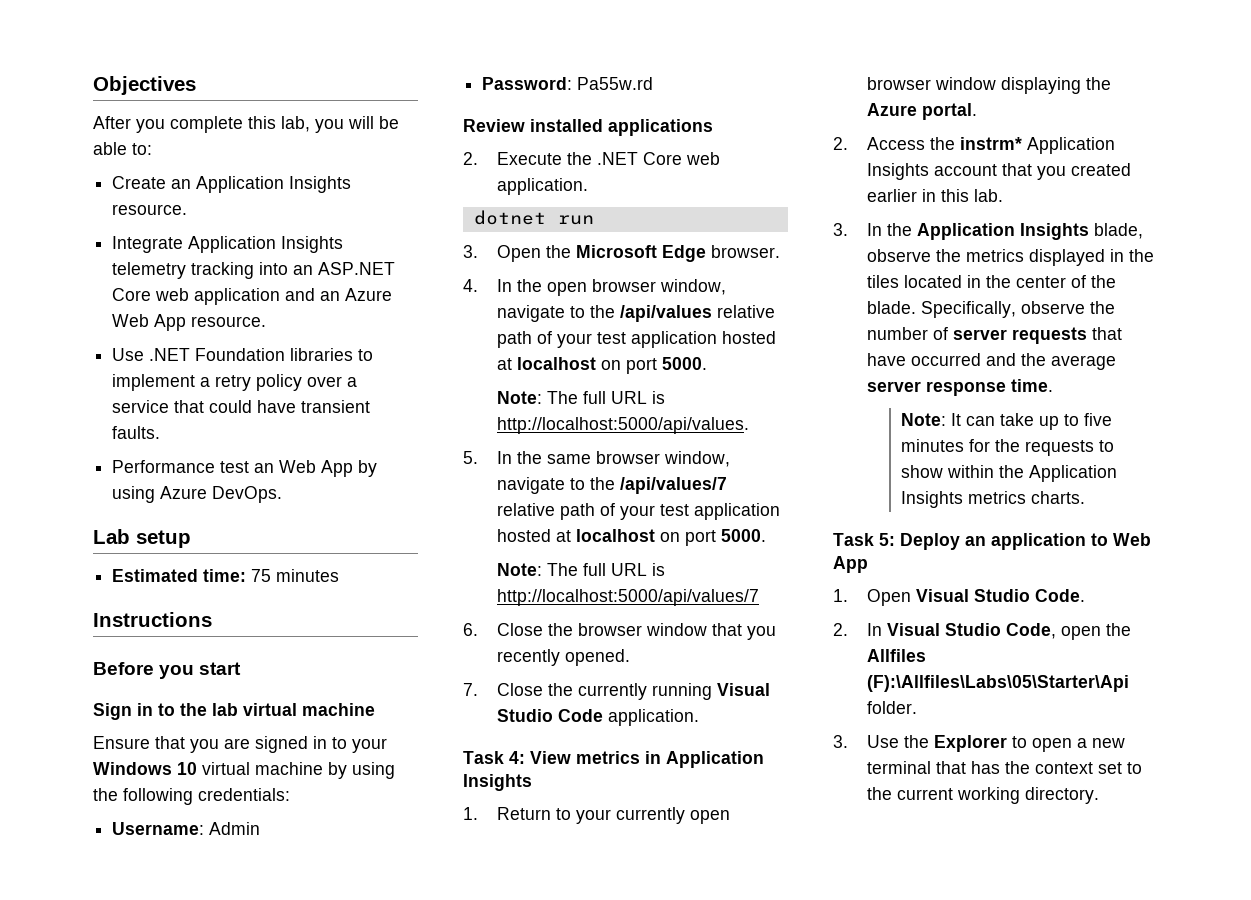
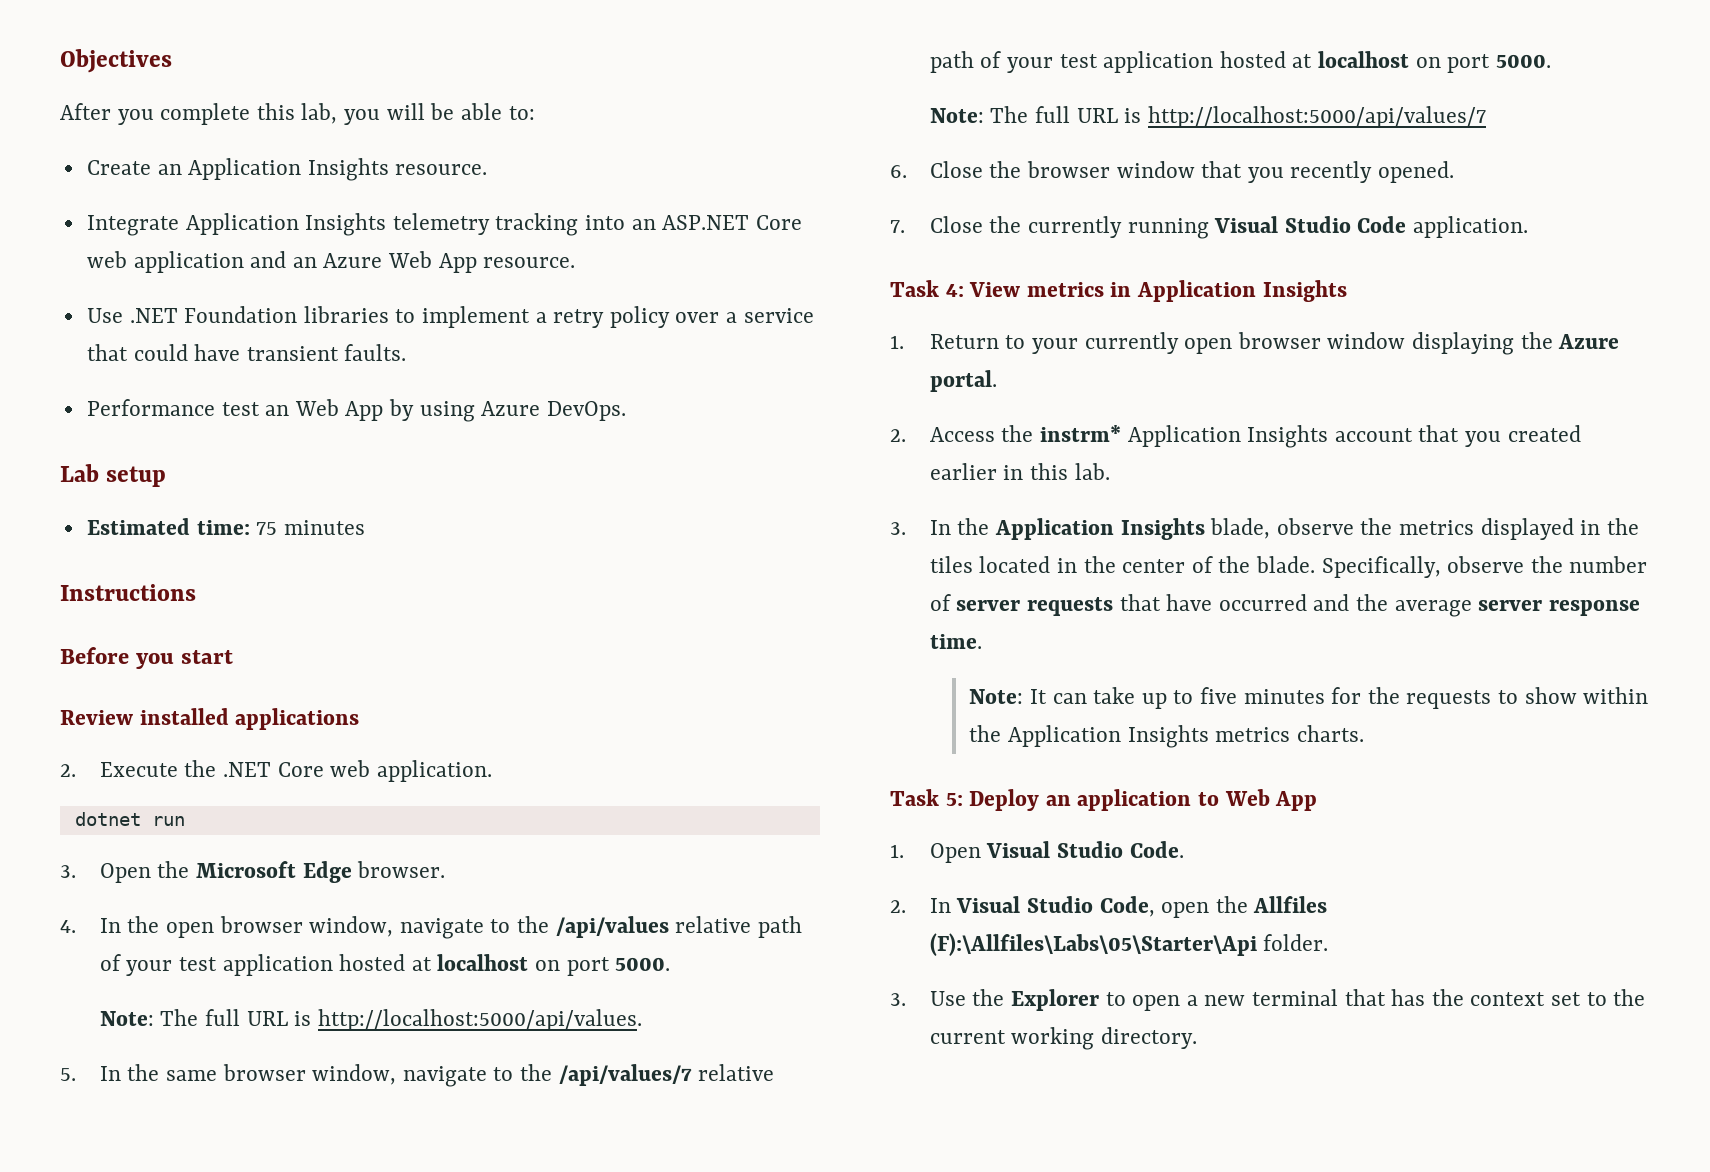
- Sign in to the lab virtual machine
- Ensure that you are signed in to your Windows 10 virtual machine by using the following credentials:
- Username: Admin
- Password: Pa55w.rd

